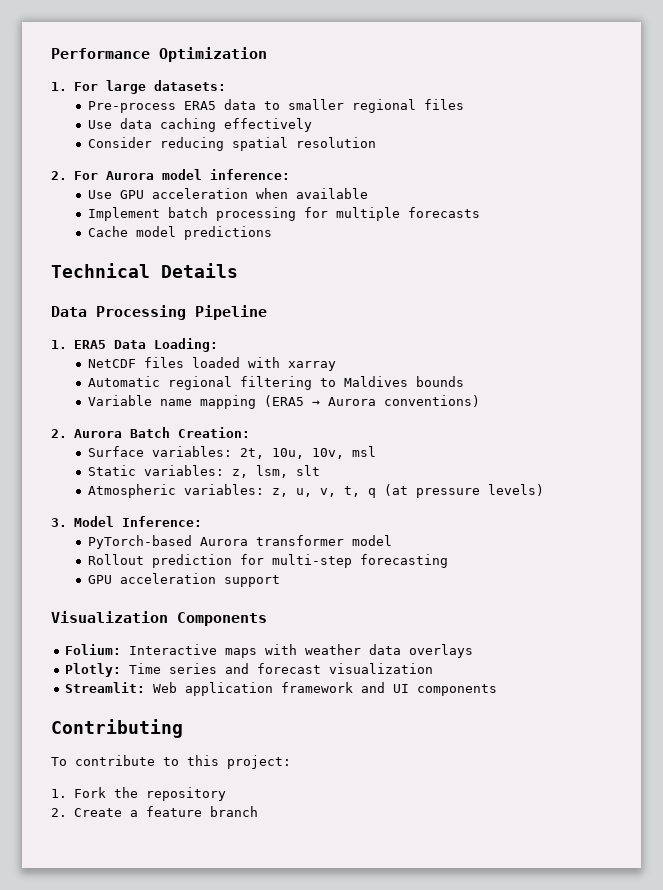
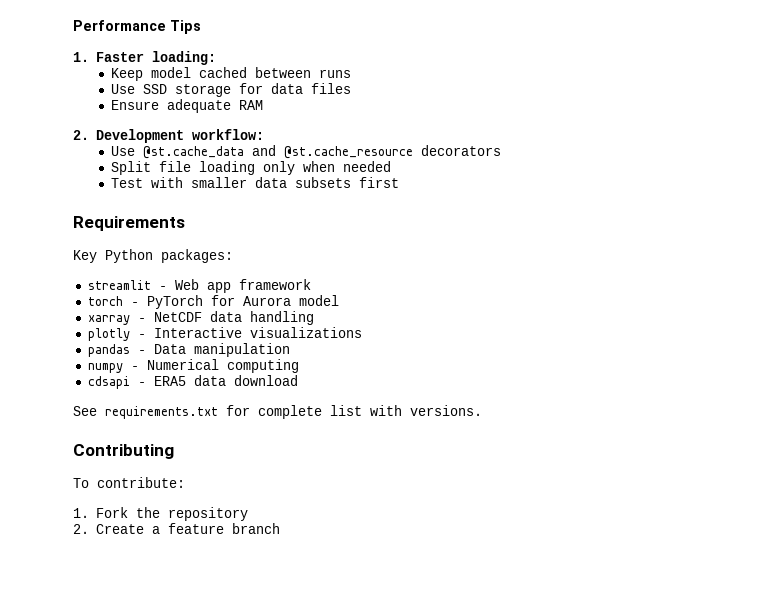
- Performance Optimization
- 1. For large datasets:
- Pre-process ERA5 data to smaller regional files
- Use data caching effectively
- Consider reducing spatial resolution
- 2. For Aurora model inference:
- Use GPU acceleration when available
- Implement batch processing for multiple forecasts
- Cache model predictions
- Technical Details
- Data Processing Pipeline
- 1. ERA5 Data Loading:
- NetCDF files loaded with xarray
- Automatic regional filtering to Maldives bounds
- Variable name mapping (ERA5 → Aurora conventions)
- 2. Aurora Batch Creation:
- Surface variables: 2t, 10u, 10v, msl
- Static variables: z, lsm, slt
- Atmospheric variables: z, u, v, t, q (at pressure levels)
- 3. Model Inference:
- PyTorch-based Aurora transformer model
- Rollout prediction for multi-step forecasting
- GPU acceleration support
- Visualization Components
- Folium: Interactive maps with weather data overlays
- Plotly: Time series and forecast visualization
- Streamlit: Web application framework and UI components
+ Performance Tips
+ 1. Faster loading:
+ Keep model cached between runs
+ Use SSD storage for data files
+ Ensure adequate RAM
+ 2. Development workflow:
+ Use @st.cache_data and @st.cache_resource decorators
+ Split file loading only when needed
+ Test with smaller data subsets first
+ Requirements
+ Key Python packages:
+ streamlit - Web app framework
+ torch - PyTorch for Aurora model
+ xarray - NetCDF data handling
+ plotly - Interactive visualizations
+ pandas - Data manipulation
+ numpy - Numerical computing
+ cdsapi - ERA5 data download
+ See requirements.txt for complete list with versions.
  Contributing
- To contribute to this project:
+ To contribute:

